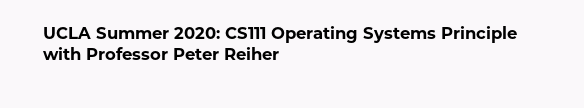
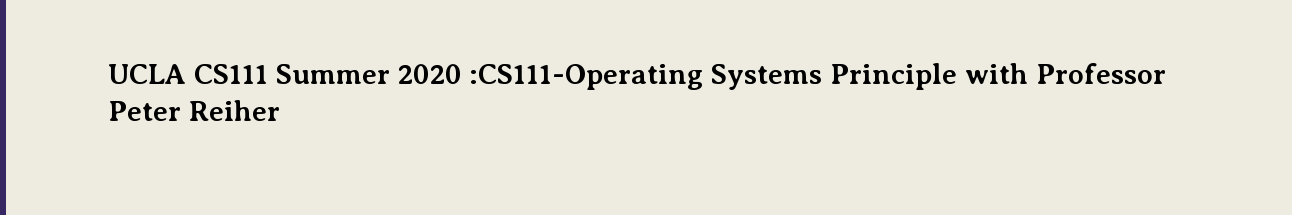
- UCLA Summer 2020: CS111 Operating Systems Principle with Professor Peter Reiher
+ UCLA CS111 Summer 2020 :CS111-Operating Systems Principle with Professor Peter Reiher

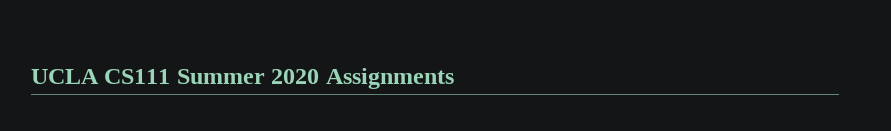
- UCLA CS111 Summer 2020 :CS111-Operating Systems Principle with Professor Peter Reiher
+ UCLA CS111 Summer 2020 Assignments

